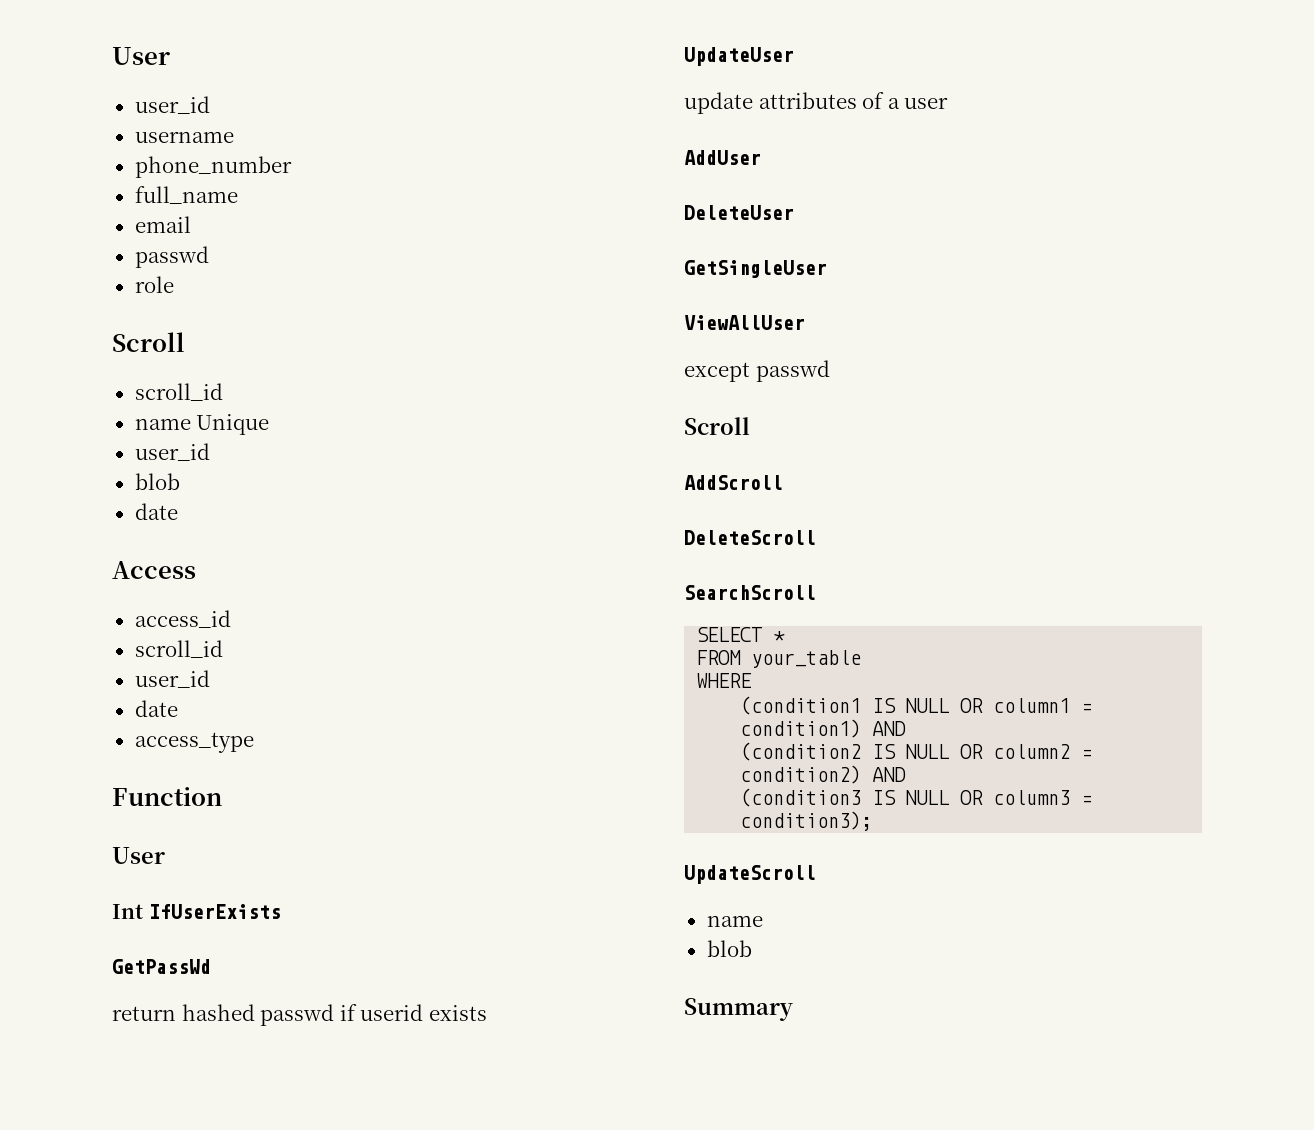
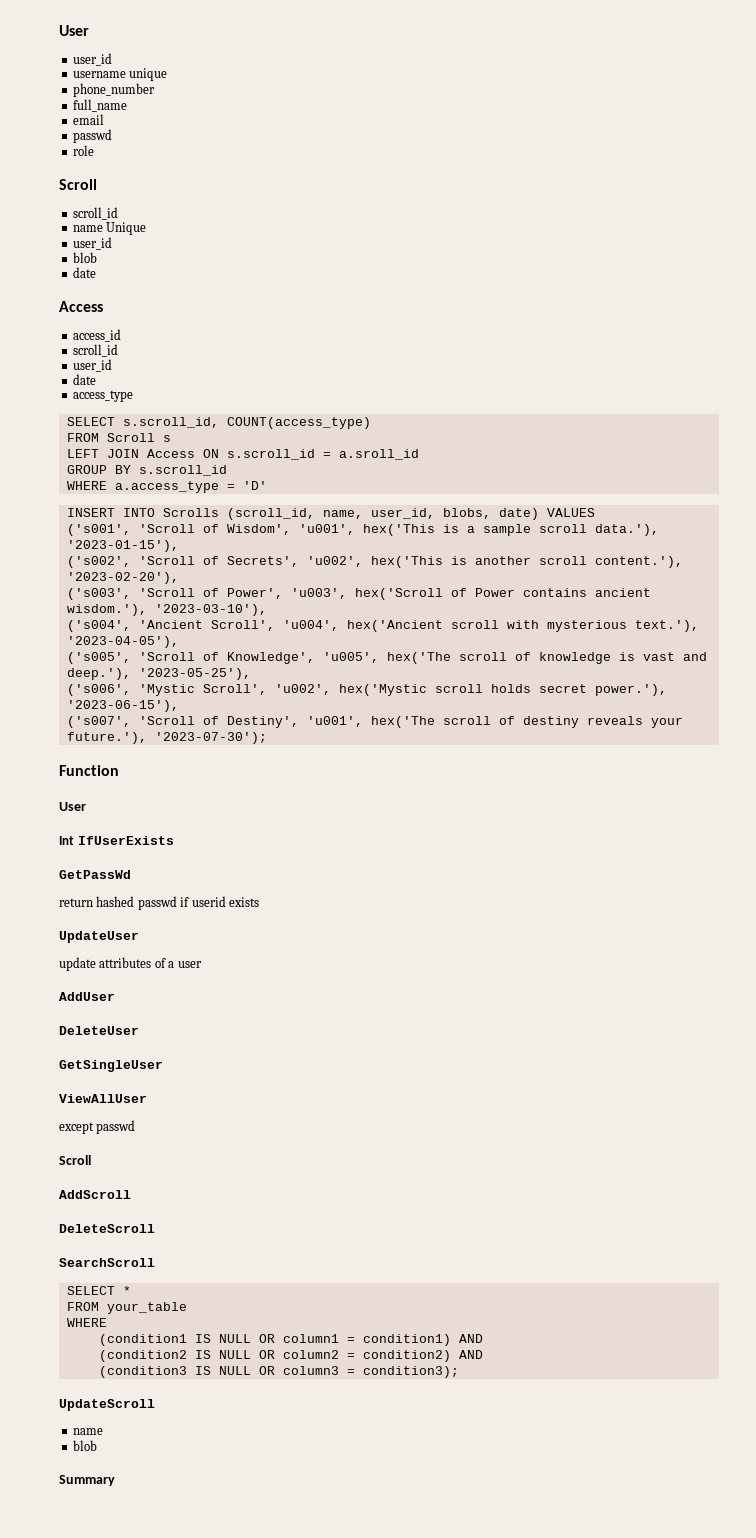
- username
+ username unique
+ SELECT s.scroll_id, COUNT(access_type)
+ FROM Scroll s
+ LEFT JOIN Access ON s.scroll_id = a.sroll_id
+ GROUP BY s.scroll_id
+ WHERE a.access_type = 'D'
+ INSERT INTO Scrolls (scroll_id, name, user_id, blobs, date) VALUES
+ ('s001', 'Scroll of Wisdom', 'u001', hex('This is a sample scroll data.'), '2023-01-15'),
+ ('s002', 'Scroll of Secrets', 'u002', hex('This is another scroll content.'), '2023-02-20'),
+ ('s003', 'Scroll of Power', 'u003', hex('Scroll of Power contains ancient wisdom.'), '2023-03-10'),
+ ('s004', 'Ancient Scroll', 'u004', hex('Ancient scroll with mysterious text.'), '2023-04-05'),
+ ('s005', 'Scroll of Knowledge', 'u005', hex('The scroll of knowledge is vast and deep.'), '2023-05-25'),
+ ('s006', 'Mystic Scroll', 'u002', hex('Mystic scroll holds secret power.'), '2023-06-15'),
+ ('s007', 'Scroll of Destiny', 'u001', hex('The scroll of destiny reveals your future.'), '2023-07-30');

